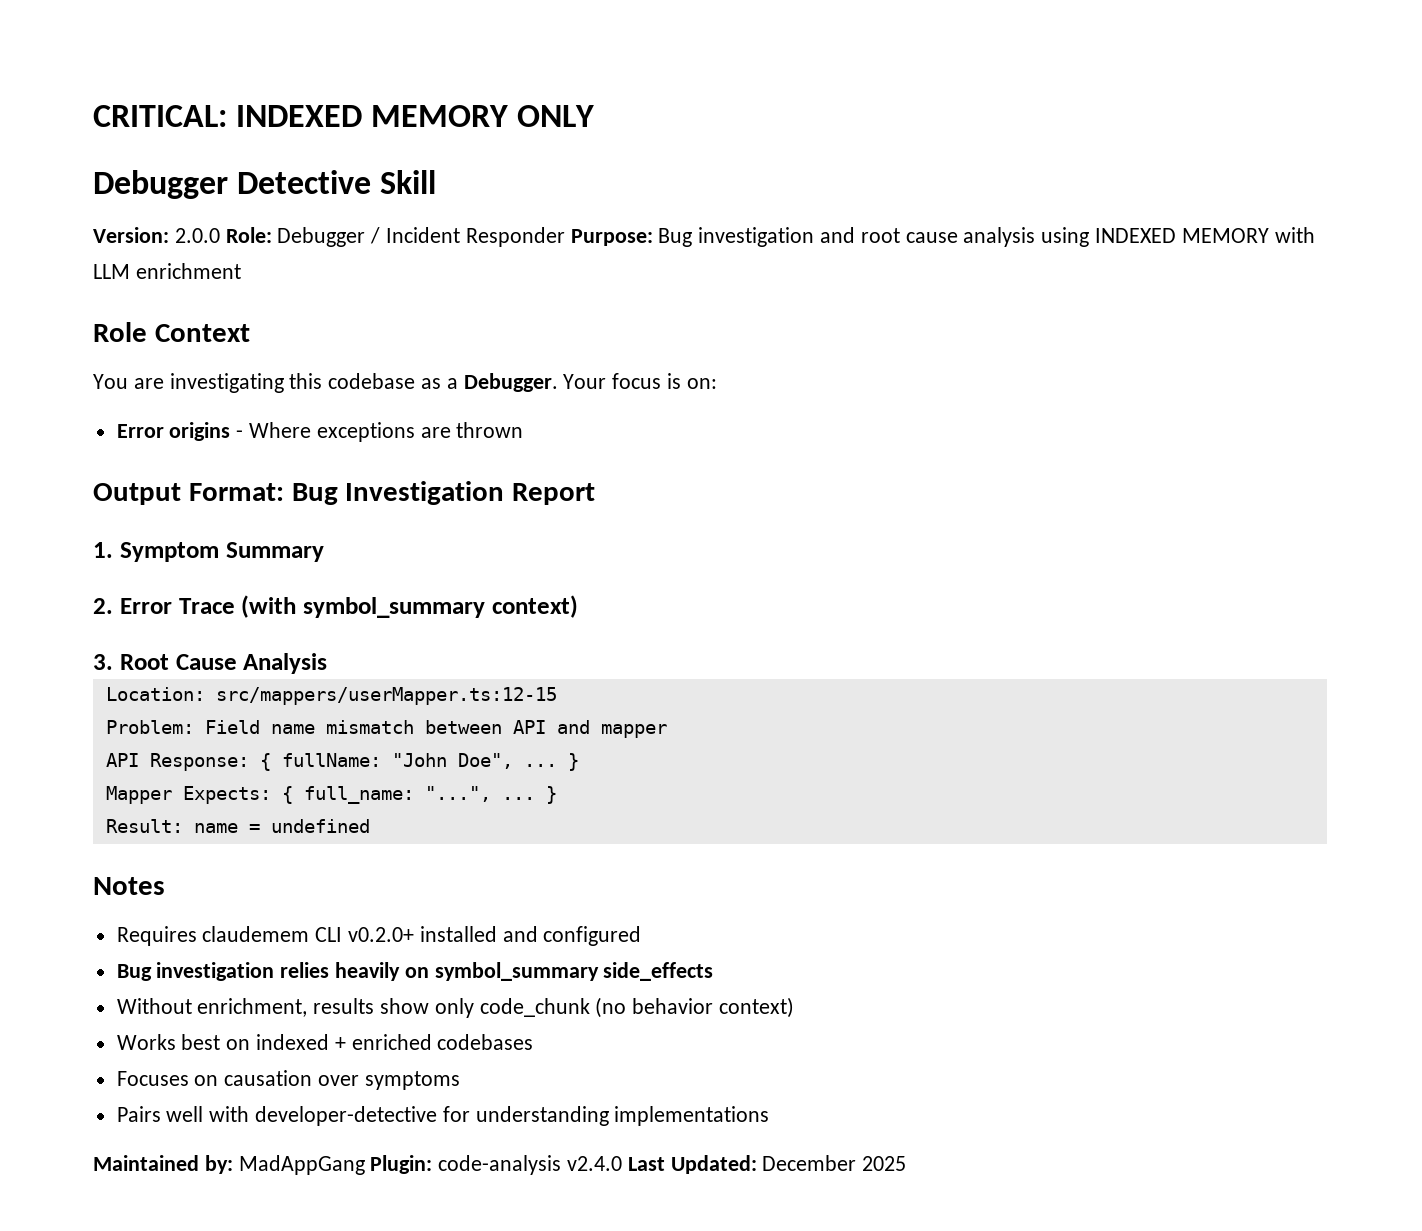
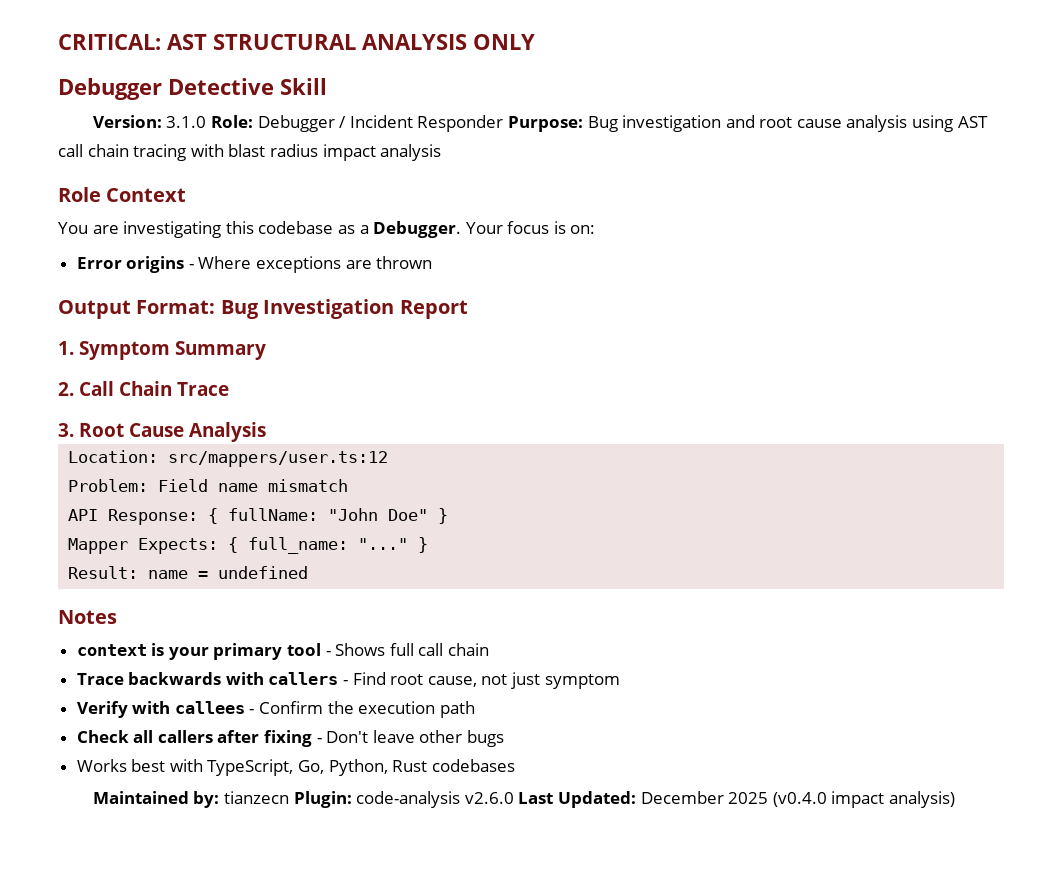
- CRITICAL: INDEXED MEMORY ONLY
+ CRITICAL: AST STRUCTURAL ANALYSIS ONLY
- Version: 2.0.0 Role: Debugger / Incident Responder Purpose: Bug investigation and root cause analysis using INDEXED MEMORY with LLM enrichment
+ Version: 3.1.0 Role: Debugger / Incident Responder Purpose: Bug investigation and root cause analysis using AST call chain tracing with blast radius impact analysis
- 2. Error Trace (with symbol_summary context)
+ 2. Call Chain Trace
- Location: src/mappers/userMapper.ts:12-15
+ Location: src/mappers/user.ts:12
- Problem: Field name mismatch between API and mapper
+ Problem: Field name mismatch
- API Response: { fullName: "John Doe", ... }
+ API Response: { fullName: "John Doe" }
- Mapper Expects: { full_name: "...", ...
+ Mapper Expects: { full_name: "..."
- Requires claudemem CLI v0.2.0+ installed and configured
- Bug investigation relies heavily on symbol_summary side_effects
- Without enrichment, results show only code_chunk (no behavior context)
- Works best on indexed + enriched codebases
- Focuses on causation over symptoms
- Pairs well with developer-detective for understanding implementations
+ context is your primary tool - Shows full call chain
+ Trace backwards with callers - Find root cause, not just symptom
+ Verify with callees - Confirm the execution path
+ Check all callers after fixing - Don't leave other bugs
+ Works best with TypeScript, Go, Python, Rust codebases
- Maintained by: MadAppGang Plugin: code-analysis v2.4.0 Last Updated: December 2025
+ Maintained by: tianzecn Plugin: code-analysis v2.6.0 Last Updated: December 2025 (v0.4.0 impact analysis)

